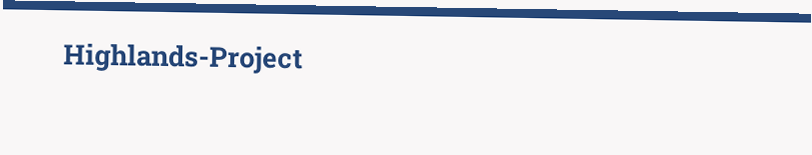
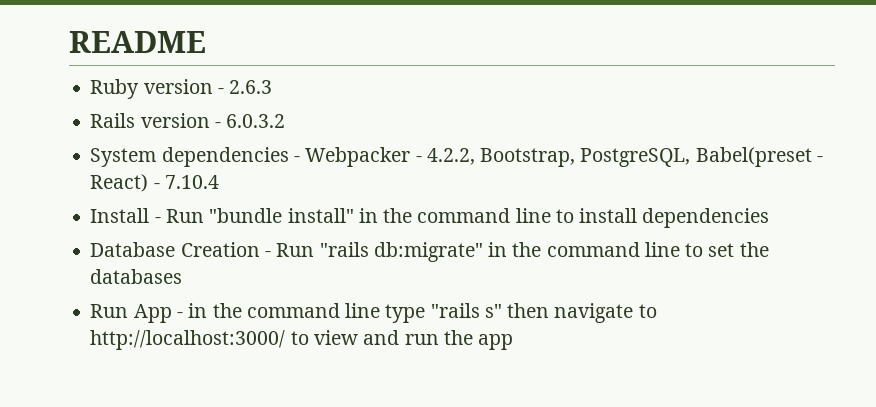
- Highlands-Project
+ README
+ Ruby version - 2.6.3
+ Rails version - 6.0.3.2
+ System dependencies - Webpacker - 4.2.2, Bootstrap, PostgreSQL, Babel(preset - React) - 7.10.4
+ Install - Run "bundle install" in the command line to install dependencies
+ Database Creation - Run "rails db:migrate" in the command line to set the databases
+ Run App - in the command line type "rails s" then navigate to http://localhost:3000/ to view and run the app

